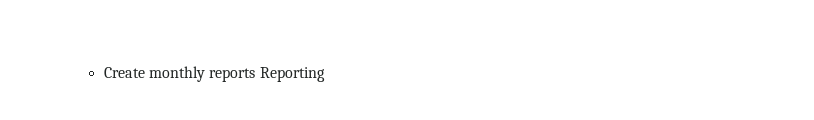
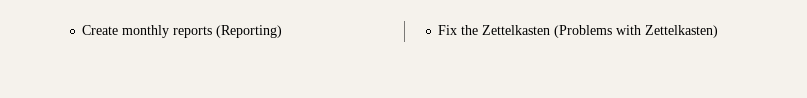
- Create monthly reports Reporting
+ Create monthly reports (Reporting)
+ Fix the Zettelkasten (Problems with Zettelkasten)

